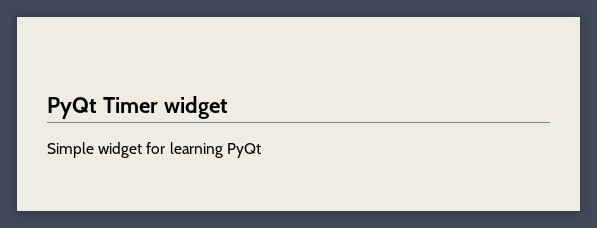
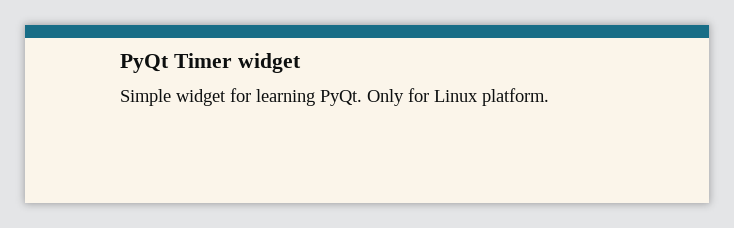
- Simple widget for learning PyQt
+ Simple widget for learning PyQt. Only for Linux platform.

